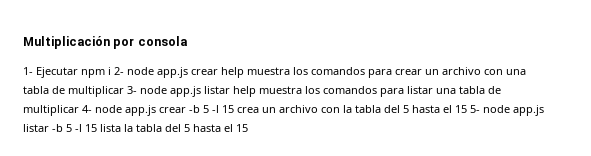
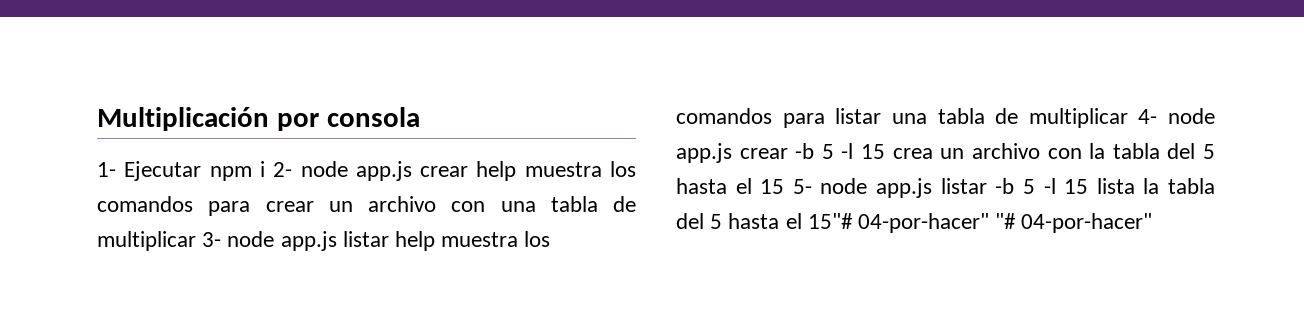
- 1- Ejecutar npm i 2- node app.js crear help muestra los comandos para crear un archivo con una tabla de multiplicar 3- node app.js listar help muestra los comandos para listar una tabla de multiplicar 4- node app.js crear -b 5 -l 15 crea un archivo con la tabla del 5 hasta el 15 5- node app.js listar -b 5 -l 15 lista la tabla del 5 hasta el 15
+ 1- Ejecutar npm i 2- node app.js crear help muestra los comandos para crear un archivo con una tabla de multiplicar 3- node app.js listar help muestra los comandos para listar una tabla de multiplicar 4- node app.js crear -b 5 -l 15 crea un archivo con la tabla del 5 hasta el 15 5- node app.js listar -b 5 -l 15 lista la tabla del 5 hasta el 15"# 04-por-hacer" "# 04-por-hacer"

